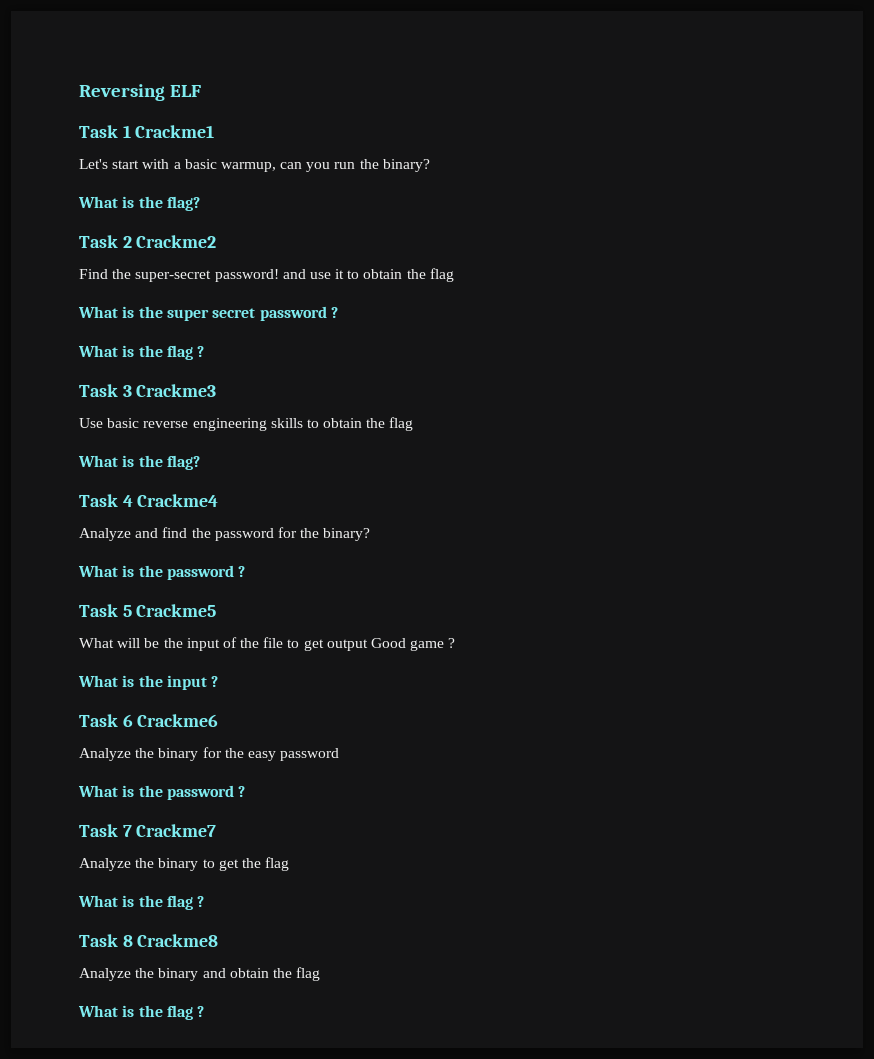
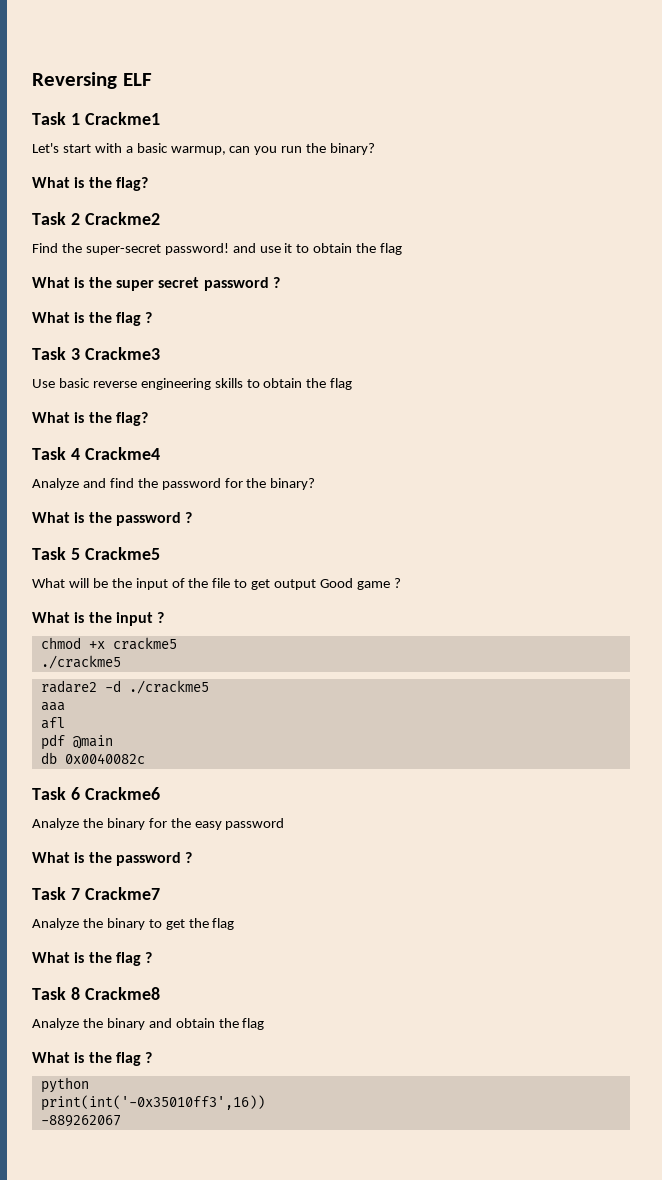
+ chmod +x crackme5
+ ./crackme5
+ radare2 -d ./crackme5
+ aaa
+ afl
+ pdf @main
+ db 0x0040082c
+ python
+ print(int('-0x35010ff3',16))
+ -889262067

